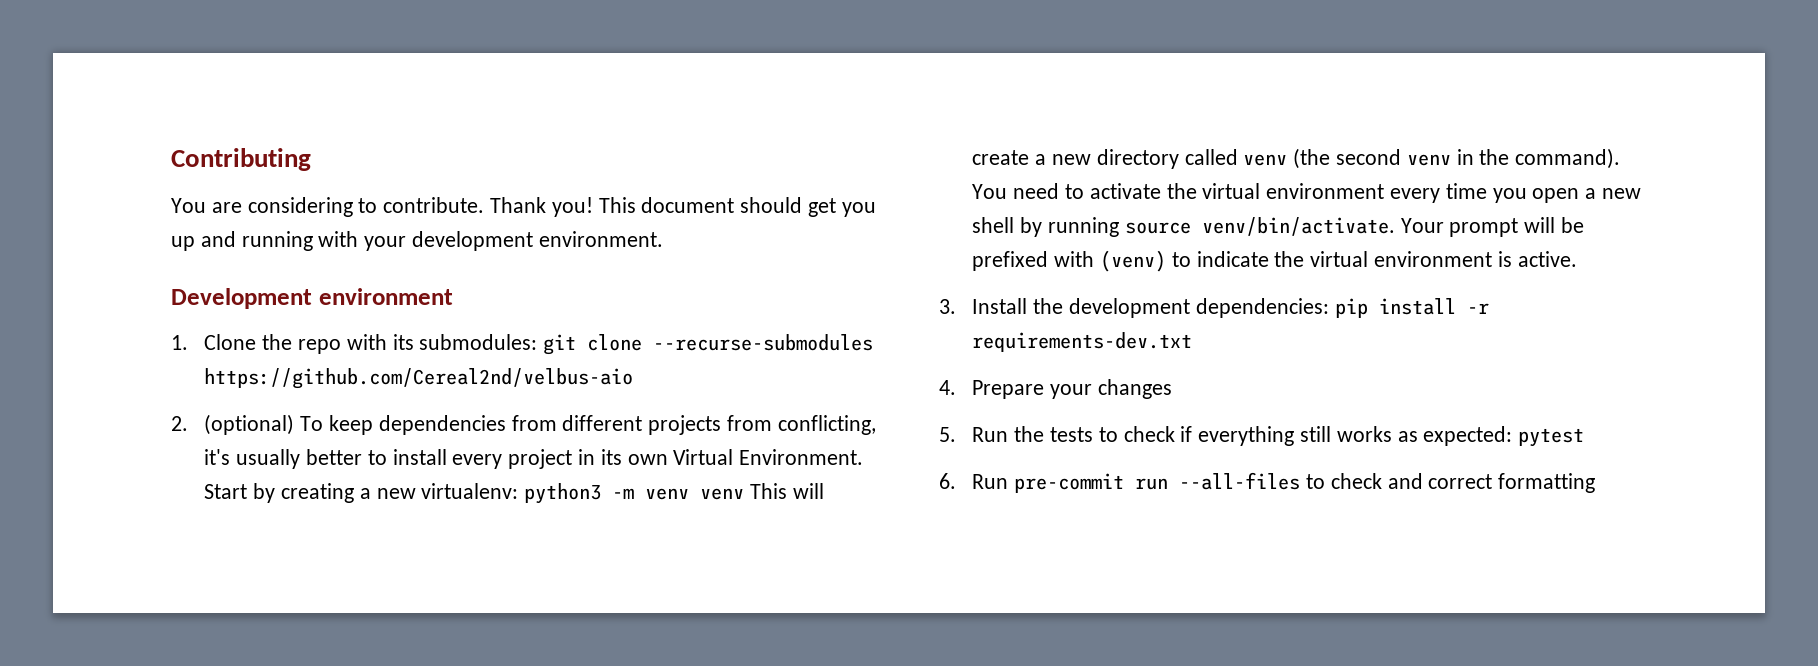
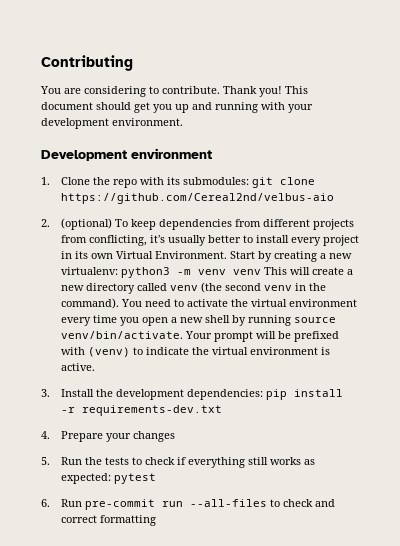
- 1. Clone the repo with its submodules: git clone --recurse-submodules https://github.com/Cereal2nd/velbus-aio
+ 1. Clone the repo with its submodules: git clone https://github.com/Cereal2nd/velbus-aio

